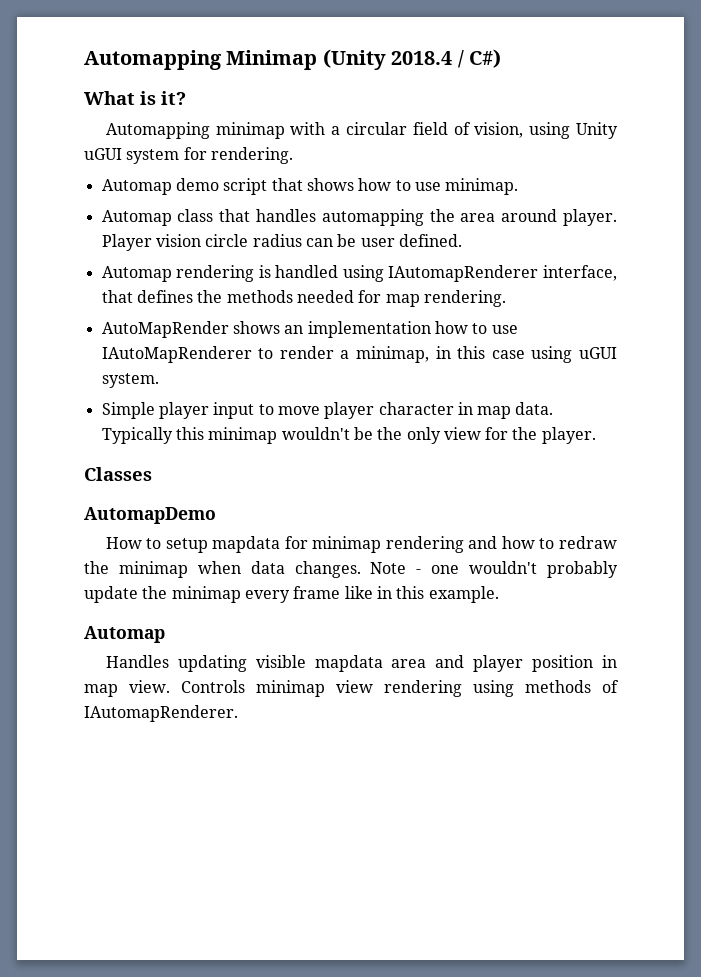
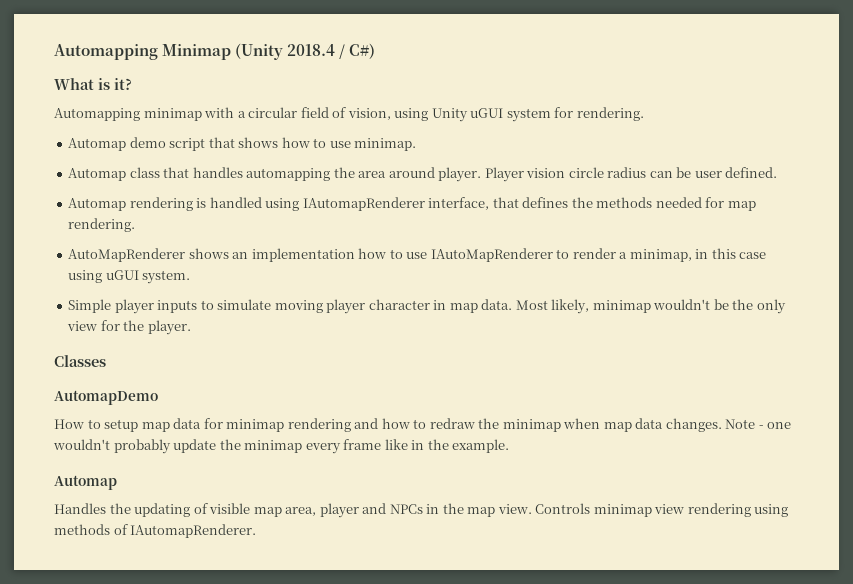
- AutoMapRender shows an implementation how to use IAutoMapRenderer to render a minimap, in this case using uGUI system.
+ AutoMapRenderer shows an implementation how to use IAutoMapRenderer to render a minimap, in this case using uGUI system.
- Simple player input to move player character in map data.
+ Simple player inputs to simulate moving player character in map data.
- Typically this minimap wouldn't be the only view for the player.
+ Most likely, minimap wouldn't be the only view for the player.
- How to setup mapdata for minimap rendering and how to redraw the minimap when data changes.
+ How to setup map data for minimap rendering and how to redraw the minimap when map data changes.
- Note - one wouldn't probably update the minimap every frame like in this example.
+ Note - one wouldn't probably update the minimap every frame like in the example.
- Handles updating visible mapdata area and player position in map view.
+ Handles the updating of visible map area, player and NPCs in the map view.

